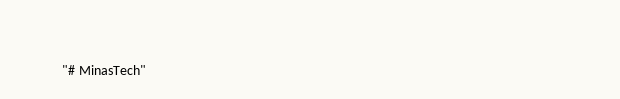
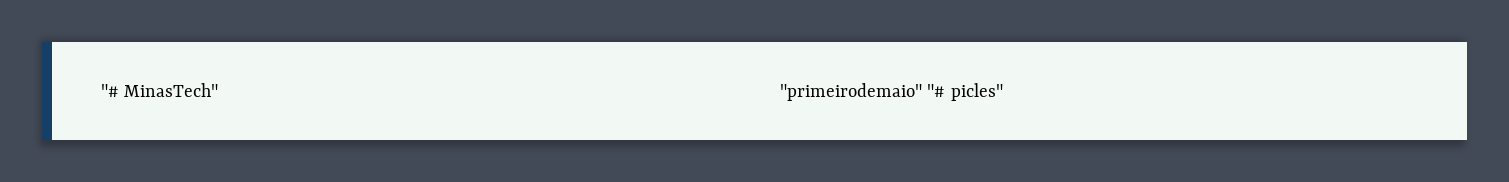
+ "primeirodemaio" "# picles"

